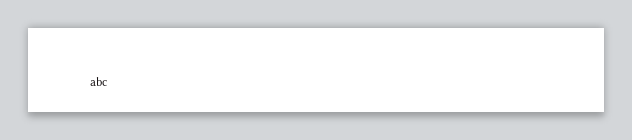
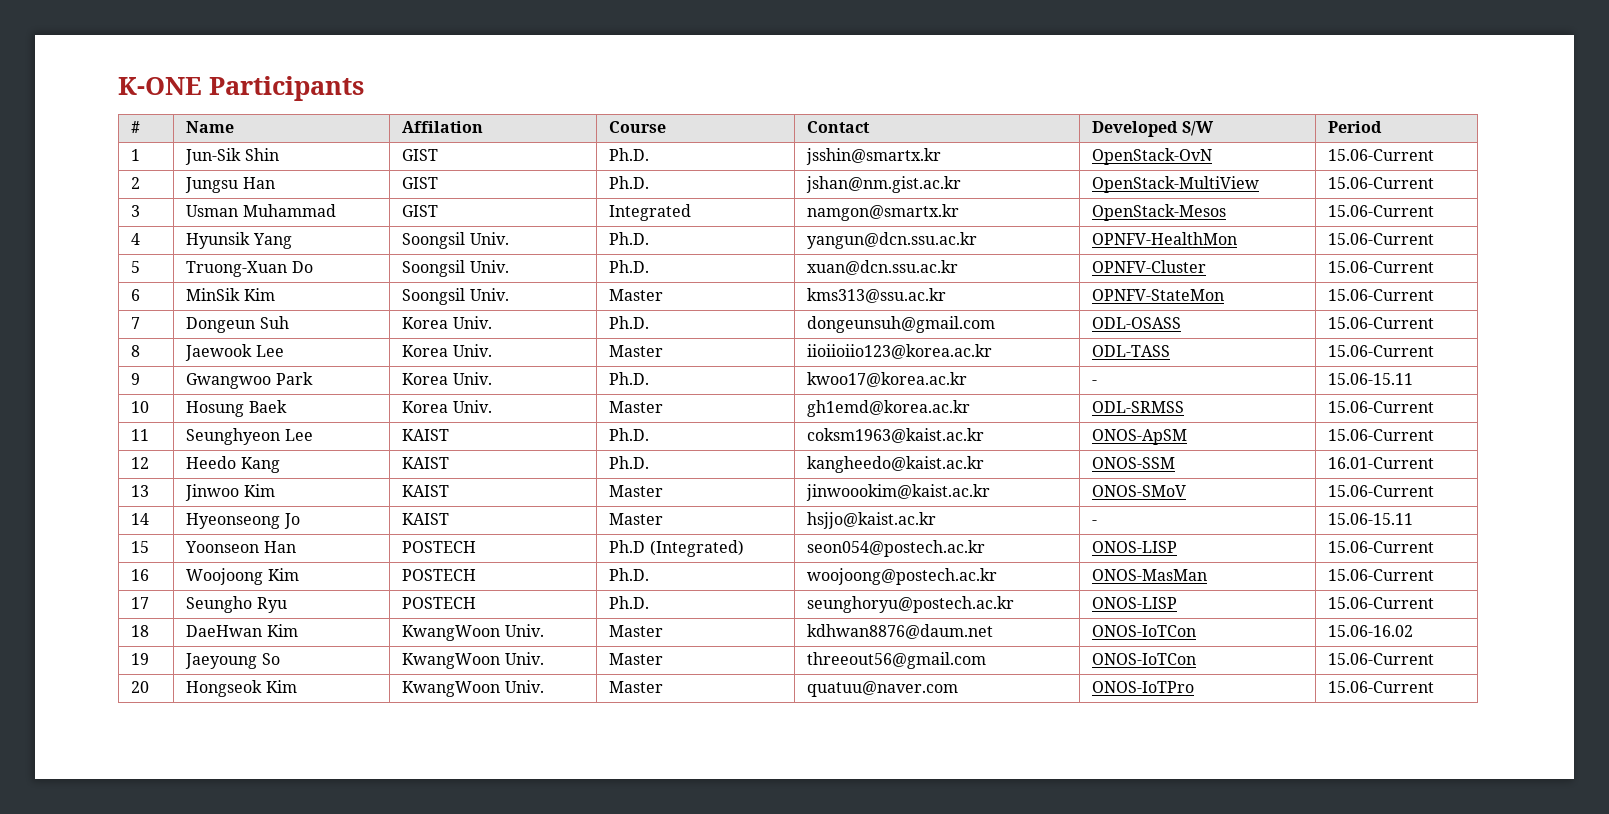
- abc
+ K-ONE Participants
+ # | Name | Affilation | Course | Contact | Developed S/W | Period
+ 1 | Jun-Sik Shin | GIST | Ph.D. | jsshin@smartx.kr | OpenStack-OvN | 15.06-Current
+ 2 | Jungsu Han | GIST | Ph.D. | jshan@nm.gist.ac.kr | OpenStack-MultiView | 15.06-Current
+ 3 | Usman Muhammad | GIST | Integrated | namgon@smartx.kr | OpenStack-Mesos | 15.06-Current
+ 4 | Hyunsik Yang | Soongsil Univ. | Ph.D. | yangun@dcn.ssu.ac.kr | OPNFV-HealthMon | 15.06-Current
+ 5 | Truong-Xuan Do | Soongsil Univ. | Ph.D. | xuan@dcn.ssu.ac.kr | OPNFV-Cluster | 15.06-Current
+ 6 | MinSik Kim | Soongsil Univ. | Master | kms313@ssu.ac.kr | OPNFV-StateMon | 15.06-Current
+ 7 | Dongeun Suh | Korea Univ. | Ph.D. | dongeunsuh@gmail.com | ODL-OSASS | 15.06-Current
+ 8 | Jaewook Lee | Korea Univ. | Master | iioiioiio123@korea.ac.kr | ODL-TASS | 15.06-Current
+ 9 | Gwangwoo Park | Korea Univ. | Ph.D. | kwoo17@korea.ac.kr | - | 15.06-15.11
+ 10 | Hosung Baek | Korea Univ. | Master | gh1emd@korea.ac.kr | ODL-SRMSS | 15.06-Current
+ 11 | Seunghyeon Lee | KAIST | Ph.D. | coksm1963@kaist.ac.kr | ONOS-ApSM | 15.06-Current
+ 12 | Heedo Kang | KAIST | Ph.D. | kangheedo@kaist.ac.kr | ONOS-SSM | 16.01-Current
+ 13 | Jinwoo Kim | KAIST | Master | jinwoookim@kaist.ac.kr | ONOS-SMoV | 15.06-Current
+ 14 | Hyeonseong Jo | KAIST | Master | hsjjo@kaist.ac.kr | - | 15.06-15.11
+ 15 | Yoonseon Han | POSTECH | Ph.D (Integrated) | seon054@postech.ac.kr | ONOS-LISP | 15.06-Current
+ 16 | Woojoong Kim | POSTECH | Ph.D. | woojoong@postech.ac.kr | ONOS-MasMan | 15.06-Current
+ 17 | Seungho Ryu | POSTECH | Ph.D. | seunghoryu@postech.ac.kr | ONOS-LISP | 15.06-Current
+ 18 | DaeHwan Kim | KwangWoon Univ. | Master | kdhwan8876@daum.net | ONOS-IoTCon | 15.06-16.02
+ 19 | Jaeyoung So | KwangWoon Univ. | Master | threeout56@gmail.com | ONOS-IoTCon | 15.06-Current
+ 20 | Hongseok Kim | KwangWoon Univ. | Master | quatuu@naver.com | ONOS-IoTPro | 15.06-Current

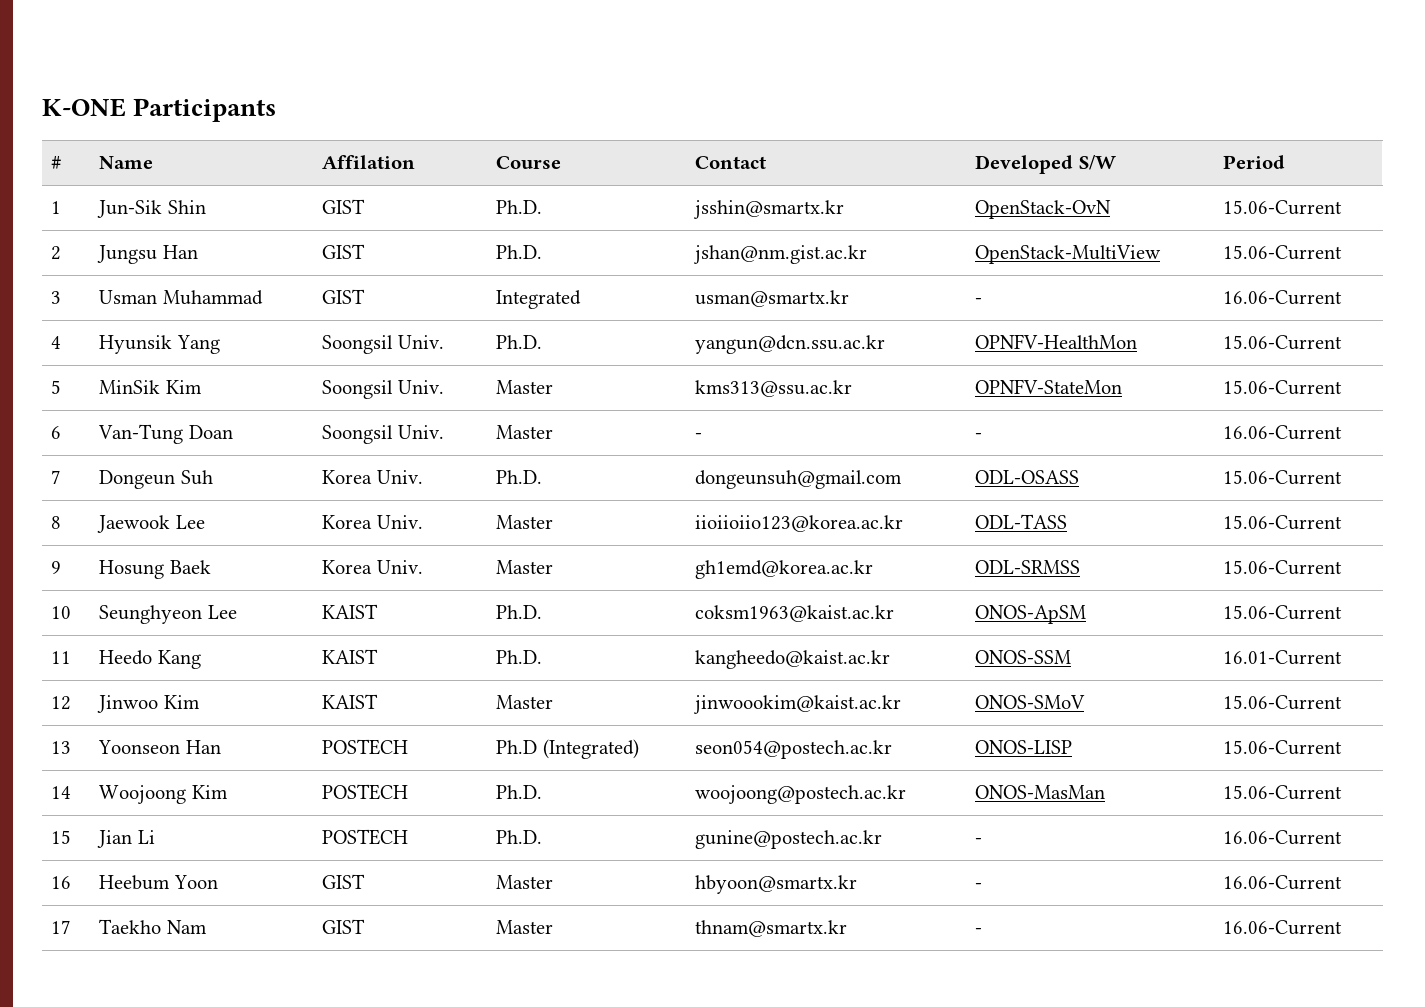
- 3 | Usman Muhammad | GIST | Integrated | namgon@smartx.kr | OpenStack-Mesos | 15.06-Current
+ 3 | Usman Muhammad | GIST | Integrated | usman@smartx.kr | - | 16.06-Current
- 5 | Truong-Xuan Do | Soongsil Univ. | Ph.D. | xuan@dcn.ssu.ac.kr | OPNFV-Cluster | 15.06-Current
- 6 | MinSik Kim | Soongsil Univ. | Master | kms313@ssu.ac.kr | OPNFV-StateMon | 15.06-Current
+ 5 | MinSik Kim | Soongsil Univ. | Master | kms313@ssu.ac.kr | OPNFV-StateMon | 15.06-Current
+ 6 | Van-Tung Doan | Soongsil Univ. | Master | - | - | 16.06-Current
- 9 | Gwangwoo Park | Korea Univ. | Ph.D. | kwoo17@korea.ac.kr | - | 15.06-15.11
- 10 | Hosung Baek | Korea Univ. | Master | gh1emd@korea.ac.kr | ODL-SRMSS | 15.06-Current
+ 9 | Hosung Baek | Korea Univ. | Master | gh1emd@korea.ac.kr | ODL-SRMSS | 15.06-Current
- 11 | Seunghyeon Lee | KAIST | Ph.D. | coksm1963@kaist.ac.kr | ONOS-ApSM | 15.06-Current
+ 10 | Seunghyeon Lee | KAIST | Ph.D. | coksm1963@kaist.ac.kr | ONOS-ApSM | 15.06-Current
- 12 | Heedo Kang | KAIST | Ph.D. | kangheedo@kaist.ac.kr | ONOS-SSM | 16.01-Current
+ 11 | Heedo Kang | KAIST | Ph.D. | kangheedo@kaist.ac.kr | ONOS-SSM | 16.01-Current
- 13 | Jinwoo Kim | KAIST | Master | jinwoookim@kaist.ac.kr | ONOS-SMoV | 15.06-Current
+ 12 | Jinwoo Kim | KAIST | Master | jinwoookim@kaist.ac.kr | ONOS-SMoV | 15.06-Current
- 14 | Hyeonseong Jo | KAIST | Master | hsjjo@kaist.ac.kr | - | 15.06-15.11
- 15 | Yoonseon Han | POSTECH | Ph.D (Integrated) | seon054@postech.ac.kr | ONOS-LISP | 15.06-Current
+ 13 | Yoonseon Han | POSTECH | Ph.D (Integrated) | seon054@postech.ac.kr | ONOS-LISP | 15.06-Current
- 16 | Woojoong Kim | POSTECH | Ph.D. | woojoong@postech.ac.kr | ONOS-MasMan | 15.06-Current
+ 14 | Woojoong Kim | POSTECH | Ph.D. | woojoong@postech.ac.kr | ONOS-MasMan | 15.06-Current
- 17 | Seungho Ryu | POSTECH | Ph.D. | seunghoryu@postech.ac.kr | ONOS-LISP | 15.06-Current
- 18 | DaeHwan Kim | KwangWoon Univ. | Master | kdhwan8876@daum.net | ONOS-IoTCon | 15.06-16.02
- 19 | Jaeyoung So | KwangWoon Univ. | Master | threeout56@gmail.com | ONOS-IoTCon | 15.06-Current
- 20 | Hongseok Kim | KwangWoon Univ. | Master | quatuu@naver.com | ONOS-IoTPro | 15.06-Current
+ 15 | Jian Li | POSTECH | Ph.D. | gunine@postech.ac.kr | - | 16.06-Current
+ 16 | Heebum Yoon | GIST | Master | hbyoon@smartx.kr | - | 16.06-Current
+ 17 | Taekho Nam | GIST | Master | thnam@smartx.kr | - | 16.06-Current

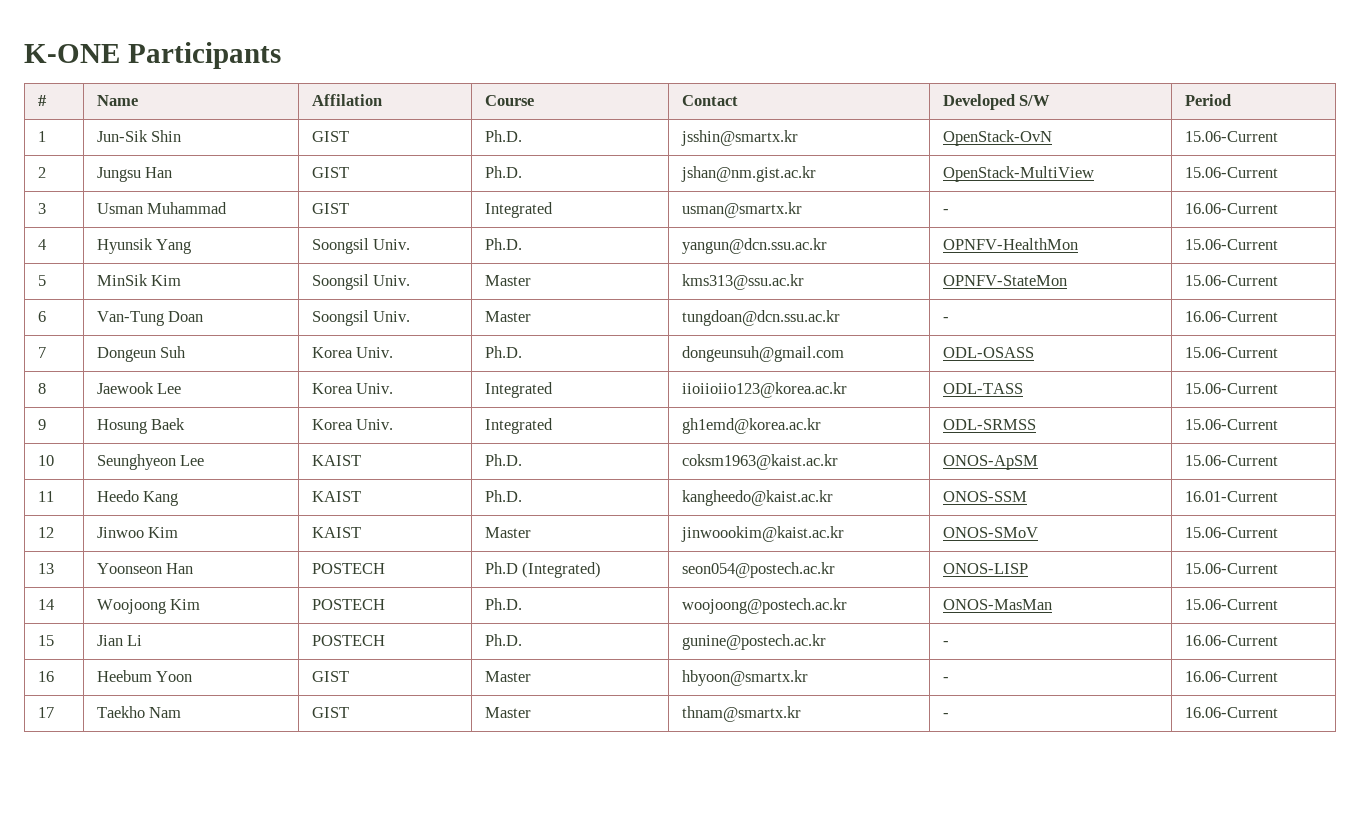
- 6 | Van-Tung Doan | Soongsil Univ. | Master | - | - | 16.06-Current
+ 6 | Van-Tung Doan | Soongsil Univ. | Master | tungdoan@dcn.ssu.ac.kr | - | 16.06-Current
- 8 | Jaewook Lee | Korea Univ. | Master | iioiioiio123@korea.ac.kr | ODL-TASS | 15.06-Current
+ 8 | Jaewook Lee | Korea Univ. | Integrated | iioiioiio123@korea.ac.kr | ODL-TASS | 15.06-Current
- 9 | Hosung Baek | Korea Univ. | Master | gh1emd@korea.ac.kr | ODL-SRMSS | 15.06-Current
+ 9 | Hosung Baek | Korea Univ. | Integrated | gh1emd@korea.ac.kr | ODL-SRMSS | 15.06-Current

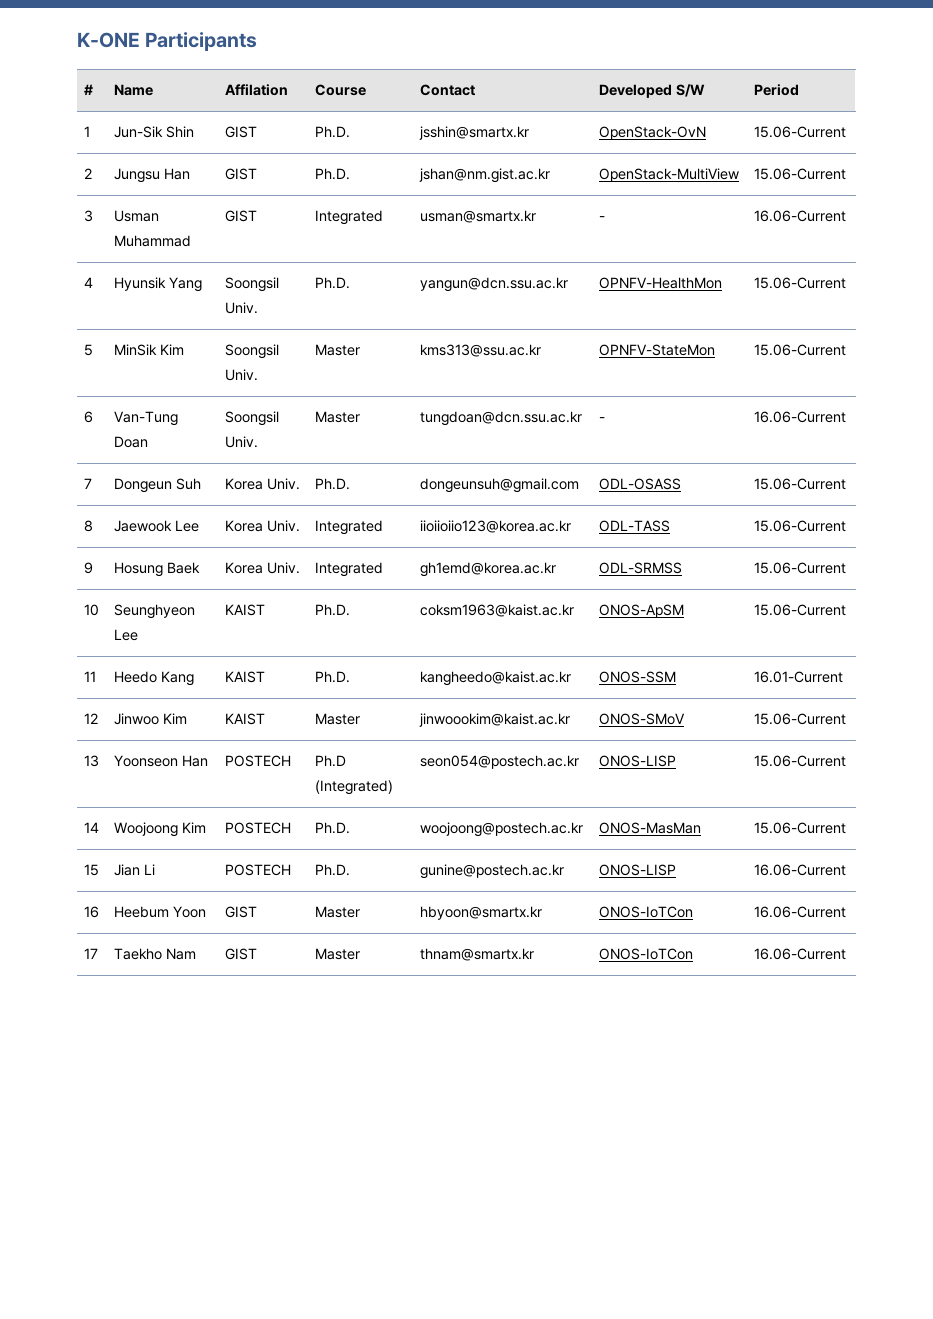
- 15 | Jian Li | POSTECH | Ph.D. | gunine@postech.ac.kr | - | 16.06-Current
+ 15 | Jian Li | POSTECH | Ph.D. | gunine@postech.ac.kr | ONOS-LISP | 16.06-Current
- 16 | Heebum Yoon | GIST | Master | hbyoon@smartx.kr | - | 16.06-Current
+ 16 | Heebum Yoon | GIST | Master | hbyoon@smartx.kr | ONOS-IoTCon | 16.06-Current
- 17 | Taekho Nam | GIST | Master | thnam@smartx.kr | - | 16.06-Current
+ 17 | Taekho Nam | GIST | Master | thnam@smartx.kr | ONOS-IoTCon | 16.06-Current

